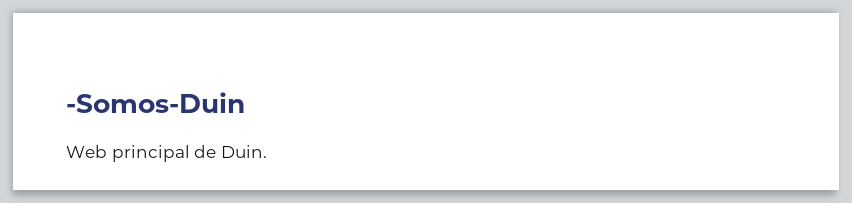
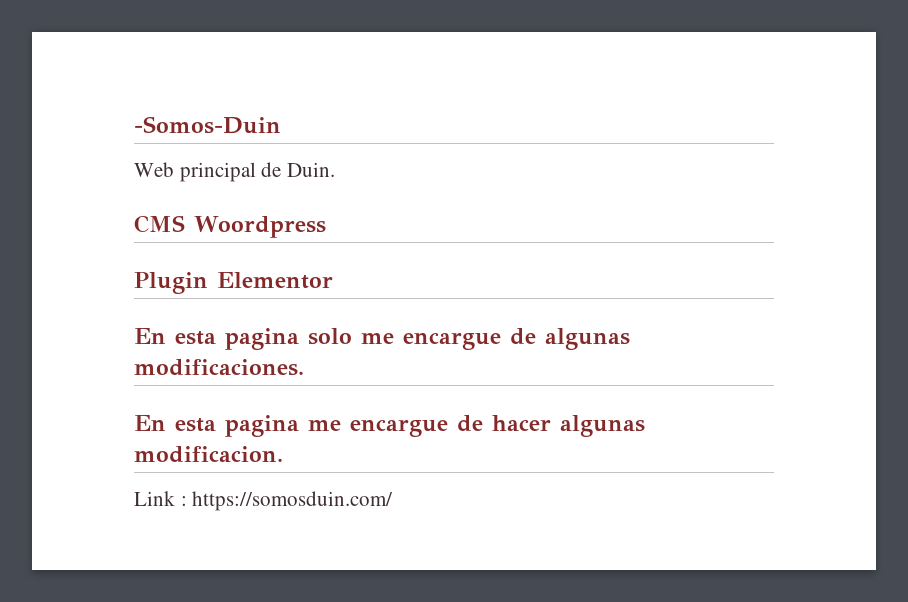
+ CMS Woordpress
+ Plugin Elementor
+ En esta pagina solo me encargue de algunas modificaciones.
+ En esta pagina me encargue de hacer algunas modificacion.
+ Link : https://somosduin.com/

